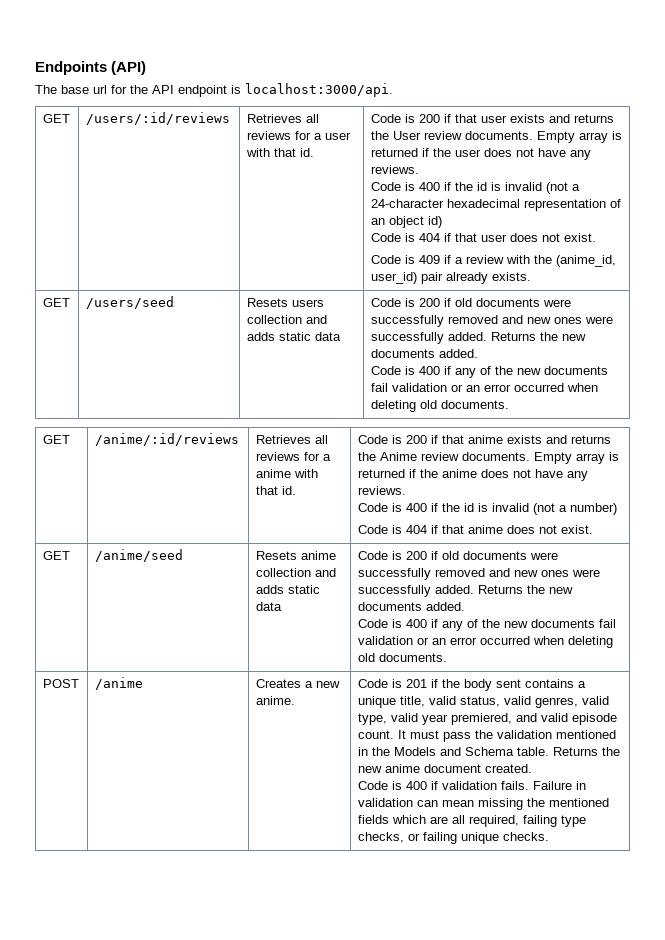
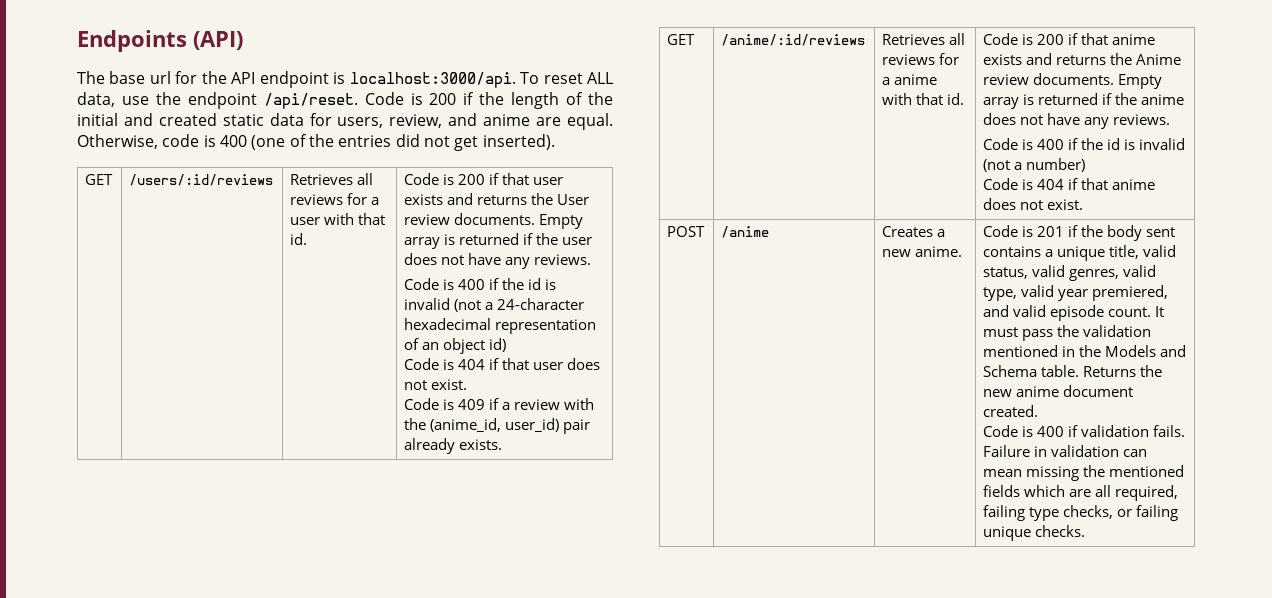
+ To reset ALL data, use the endpoint /api/reset. Code is 200 if the length of the initial and created static data for users, review, and anime are equal. Otherwise, code is 400 (one of the entries did not get inserted).
- GET | /users/seed | Resets users collection and adds static data | Code is 200 if old documents were successfully removed and new ones were successfully added. Returns the new documents added.
- Code is 400 if any of the new documents fail validation or an error occurred when deleting old documents.
- GET | /anime/seed | Resets anime collection and adds static data | Code is 200 if old documents were successfully removed and new ones were successfully added. Returns the new documents added.
- Code is 400 if any of the new documents fail validation or an error occurred when deleting old documents.

